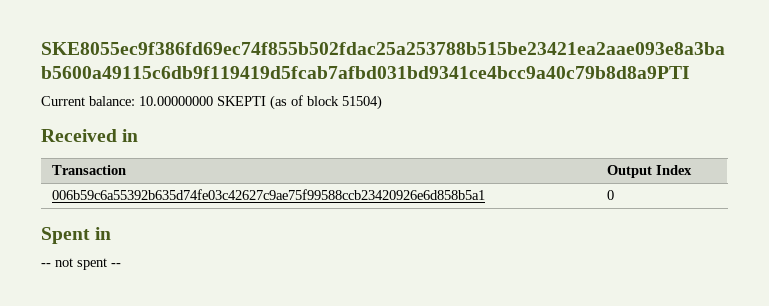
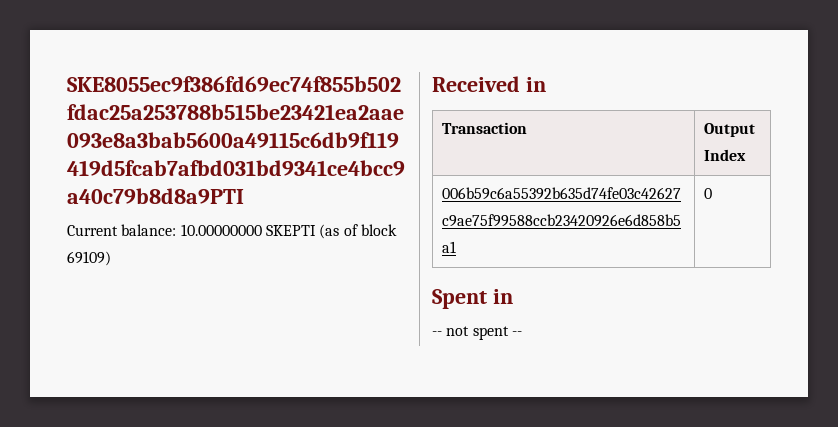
- Current balance: 10.00000000 SKEPTI (as of block 51504)
+ Current balance: 10.00000000 SKEPTI (as of block 69109)

